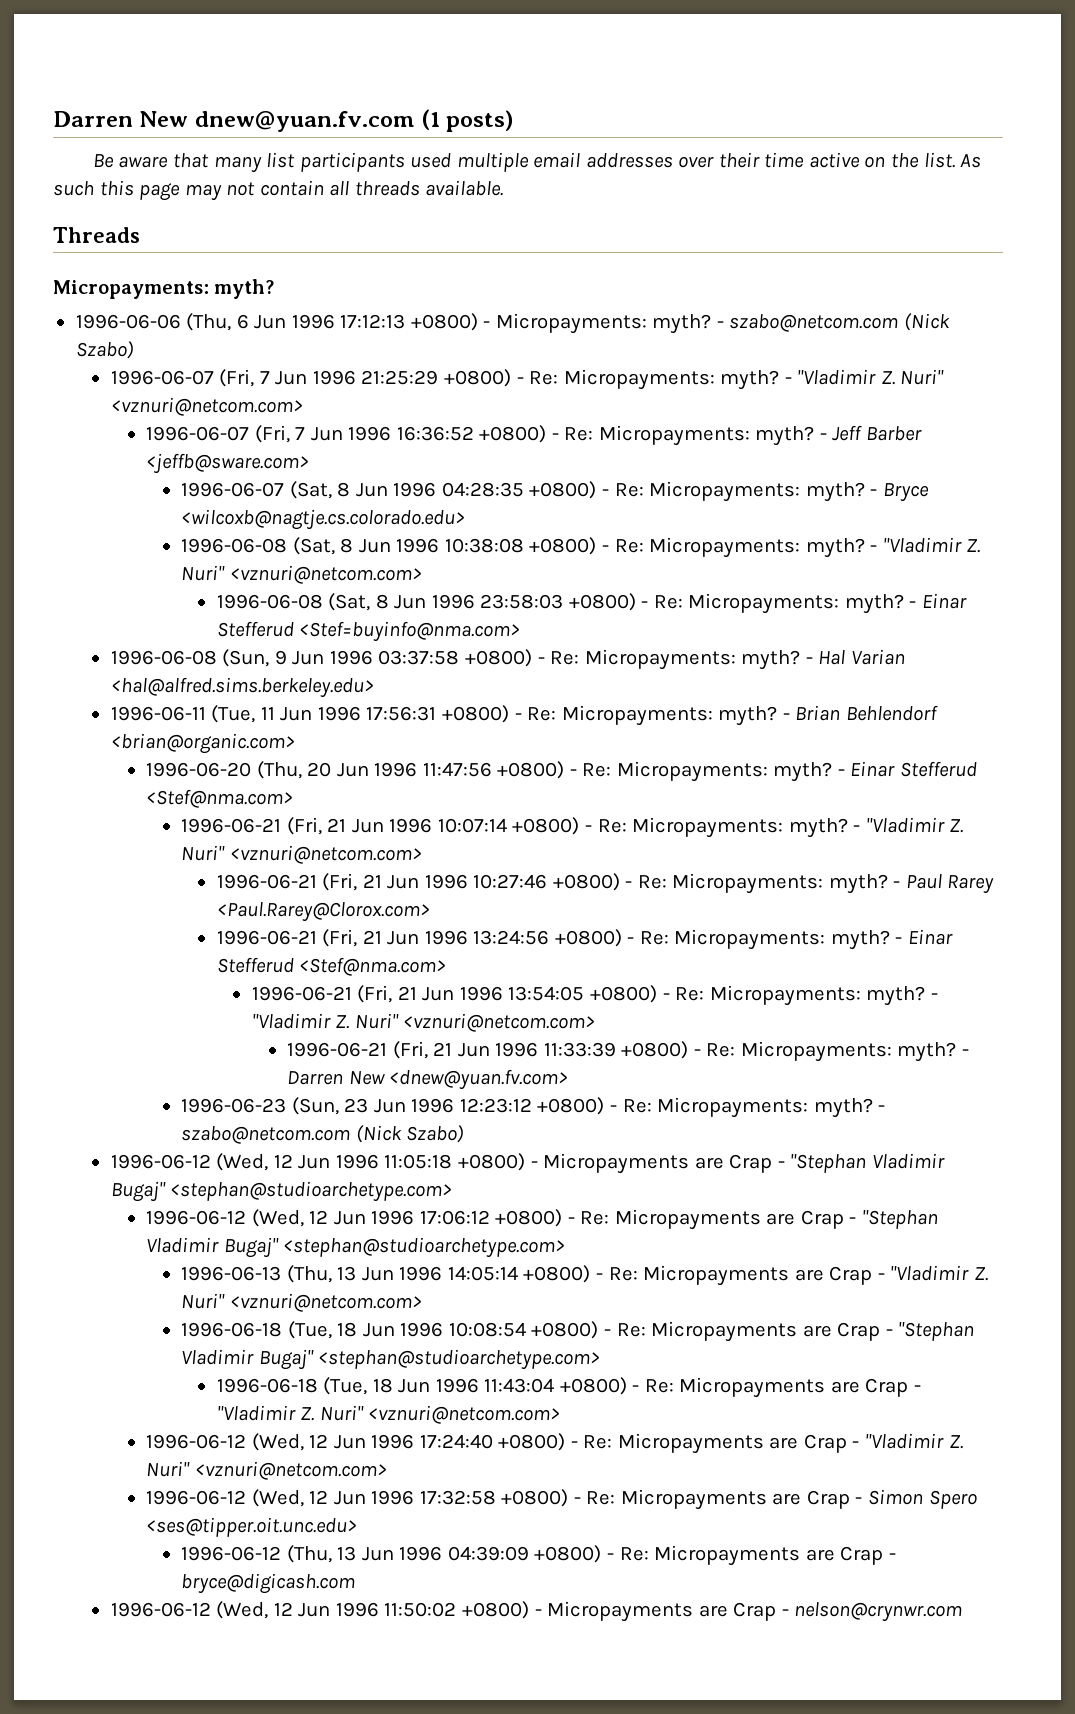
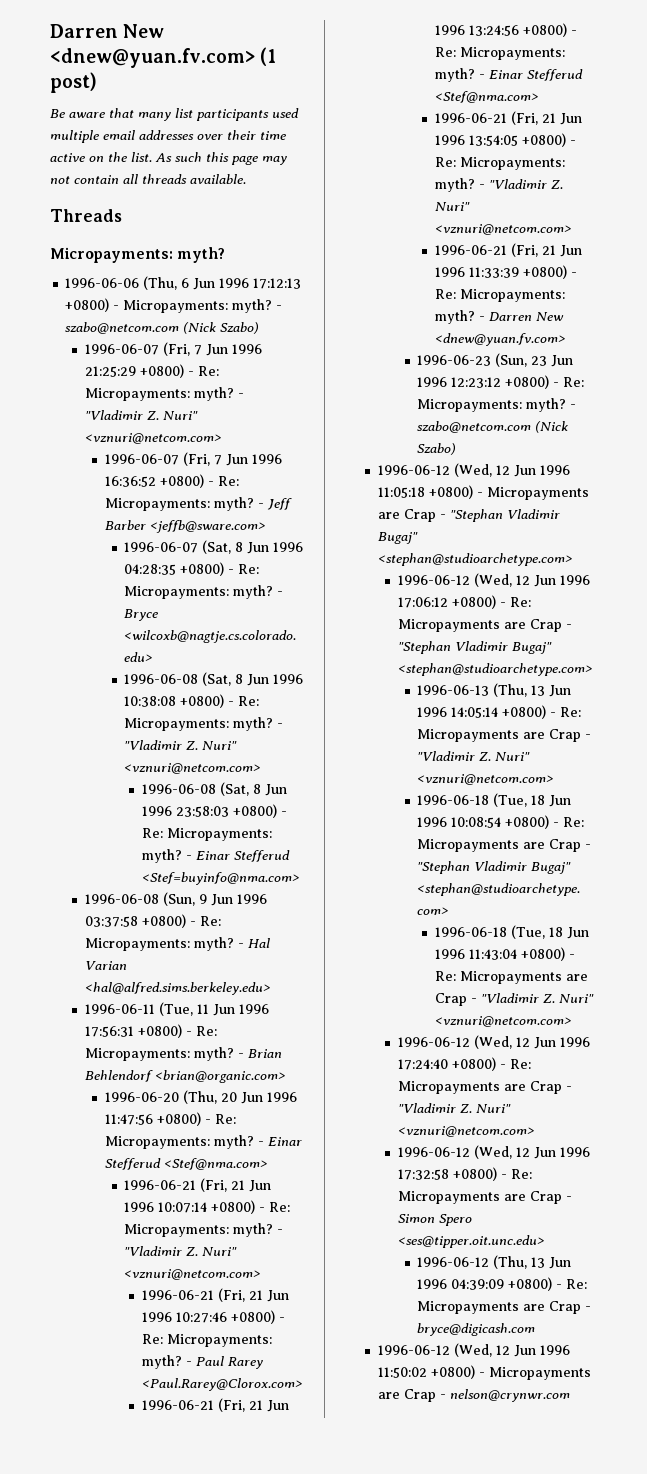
- Darren New dnew@yuan.fv.com (1 posts)
+ Darren New <dnew@yuan.fv.com> (1 post)

